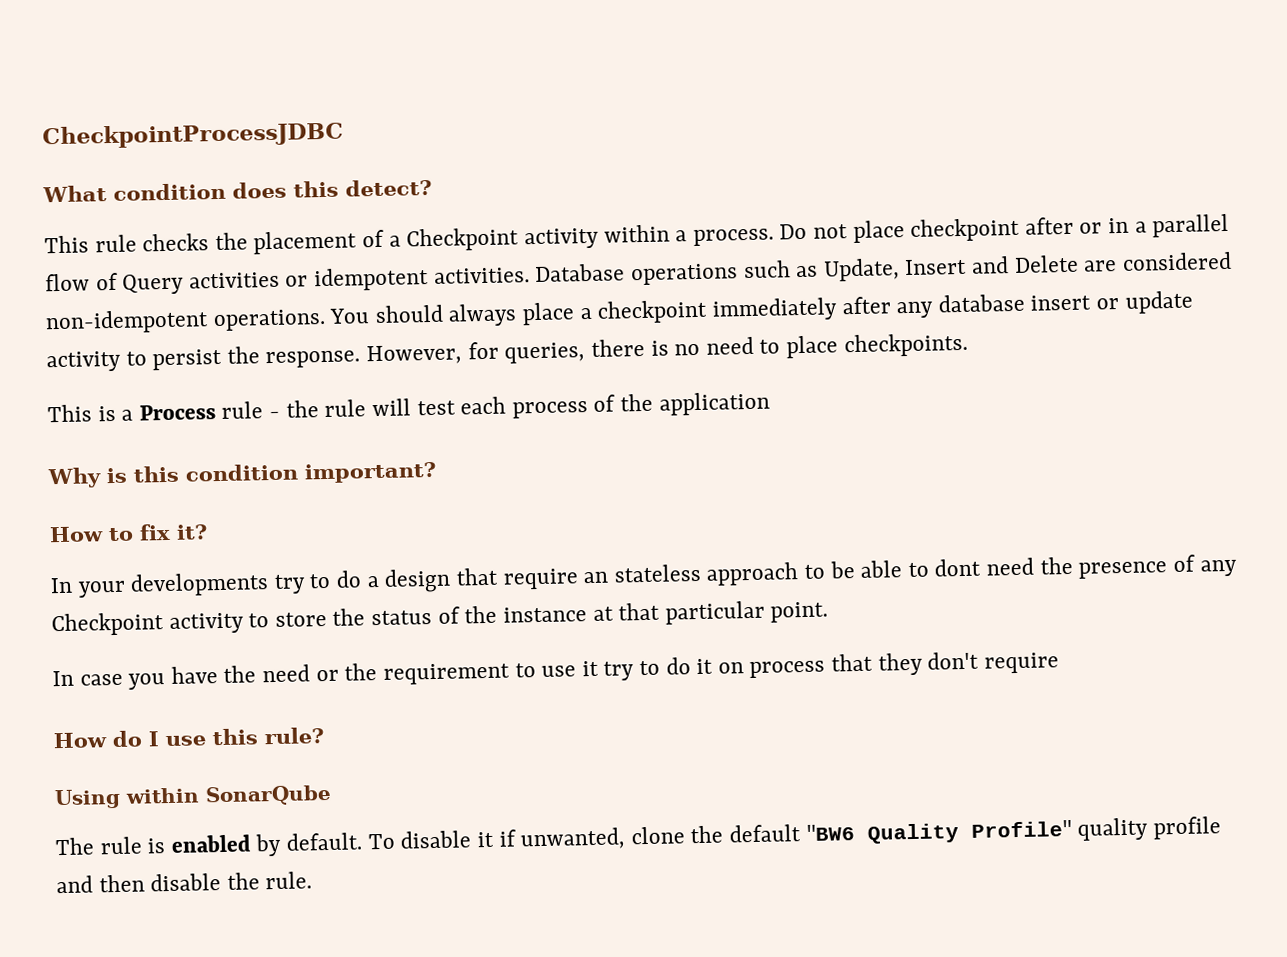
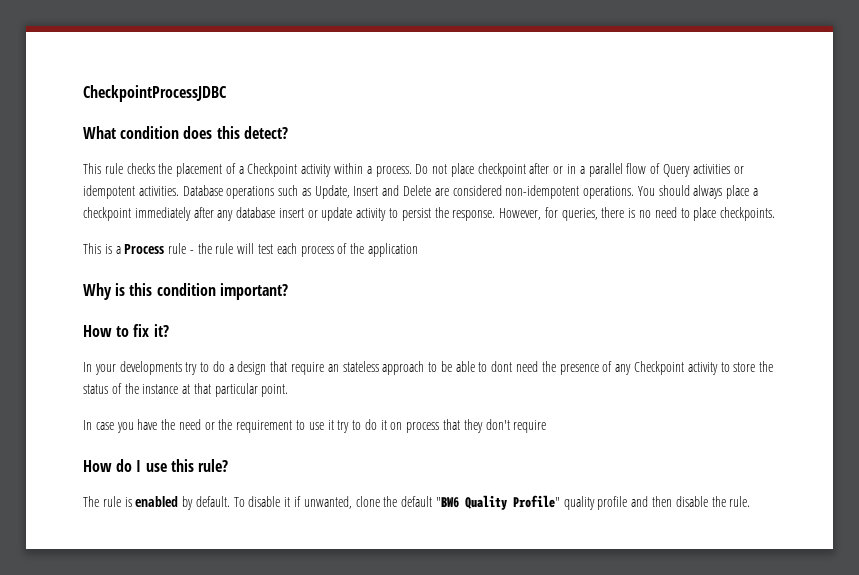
- Using within SonarQube

